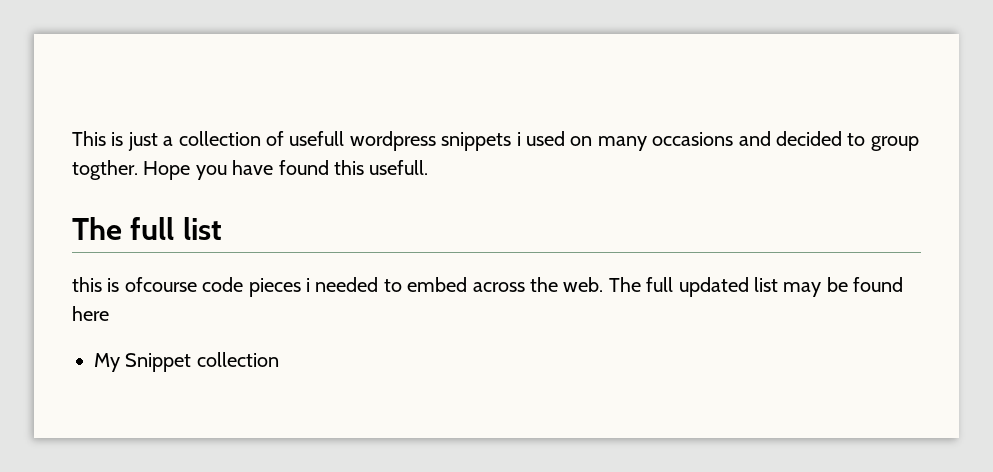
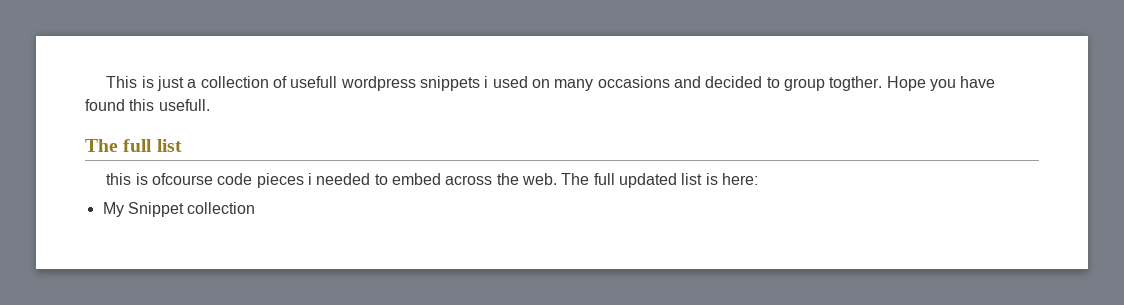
- The full updated list may be found here
+ The full updated list is here:

